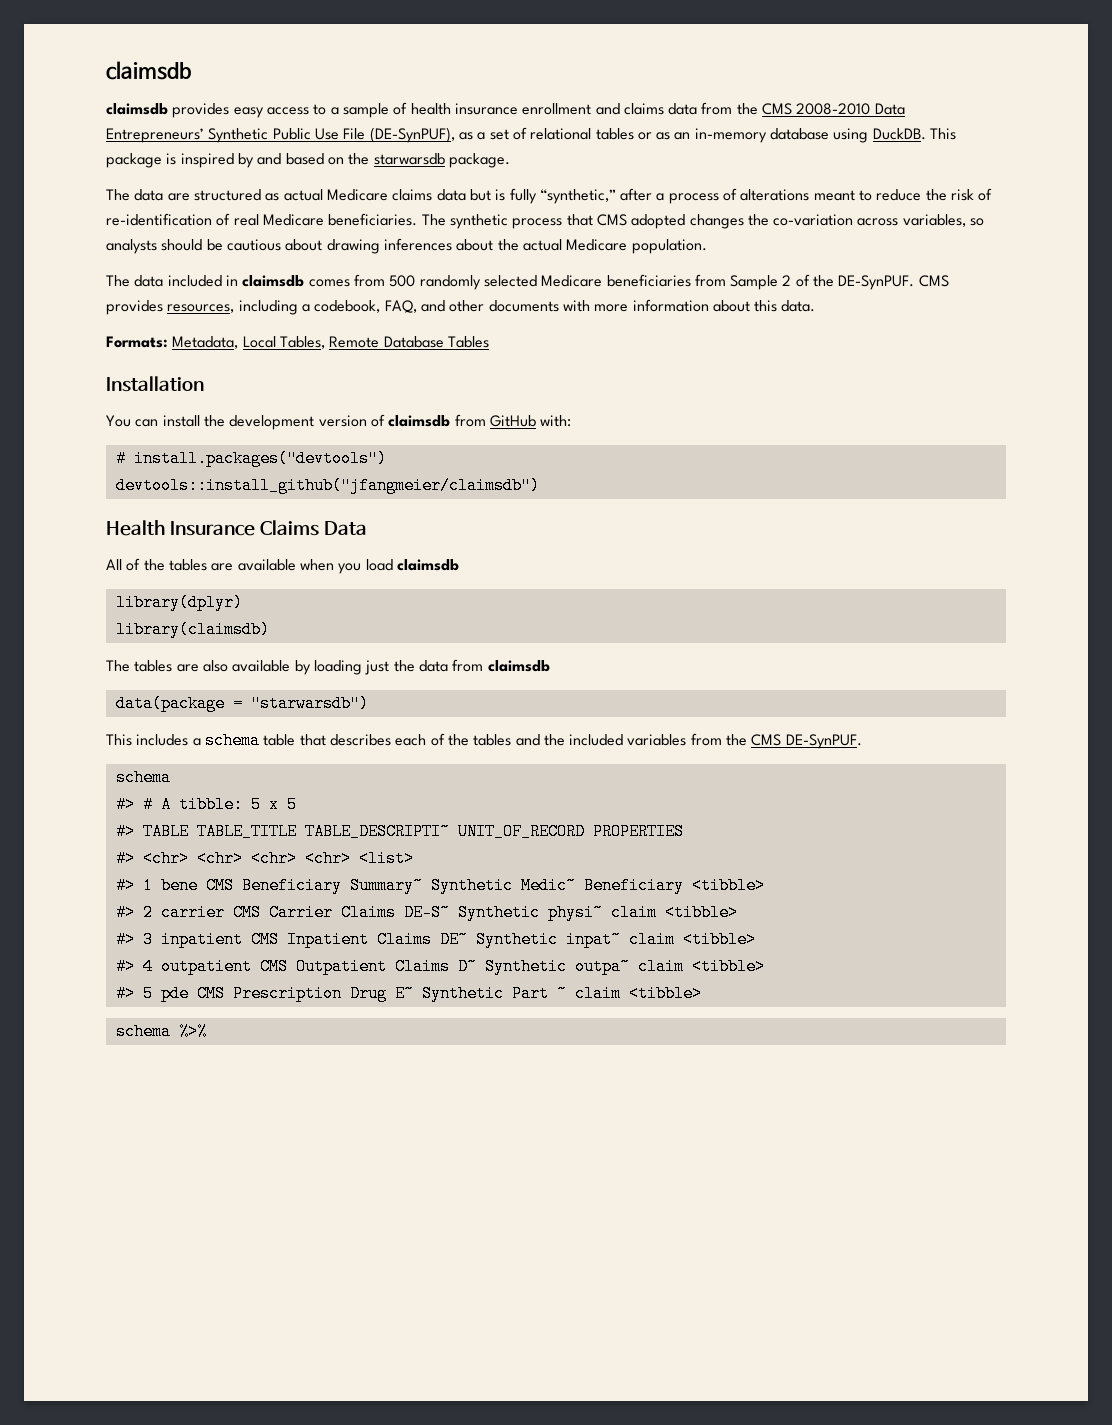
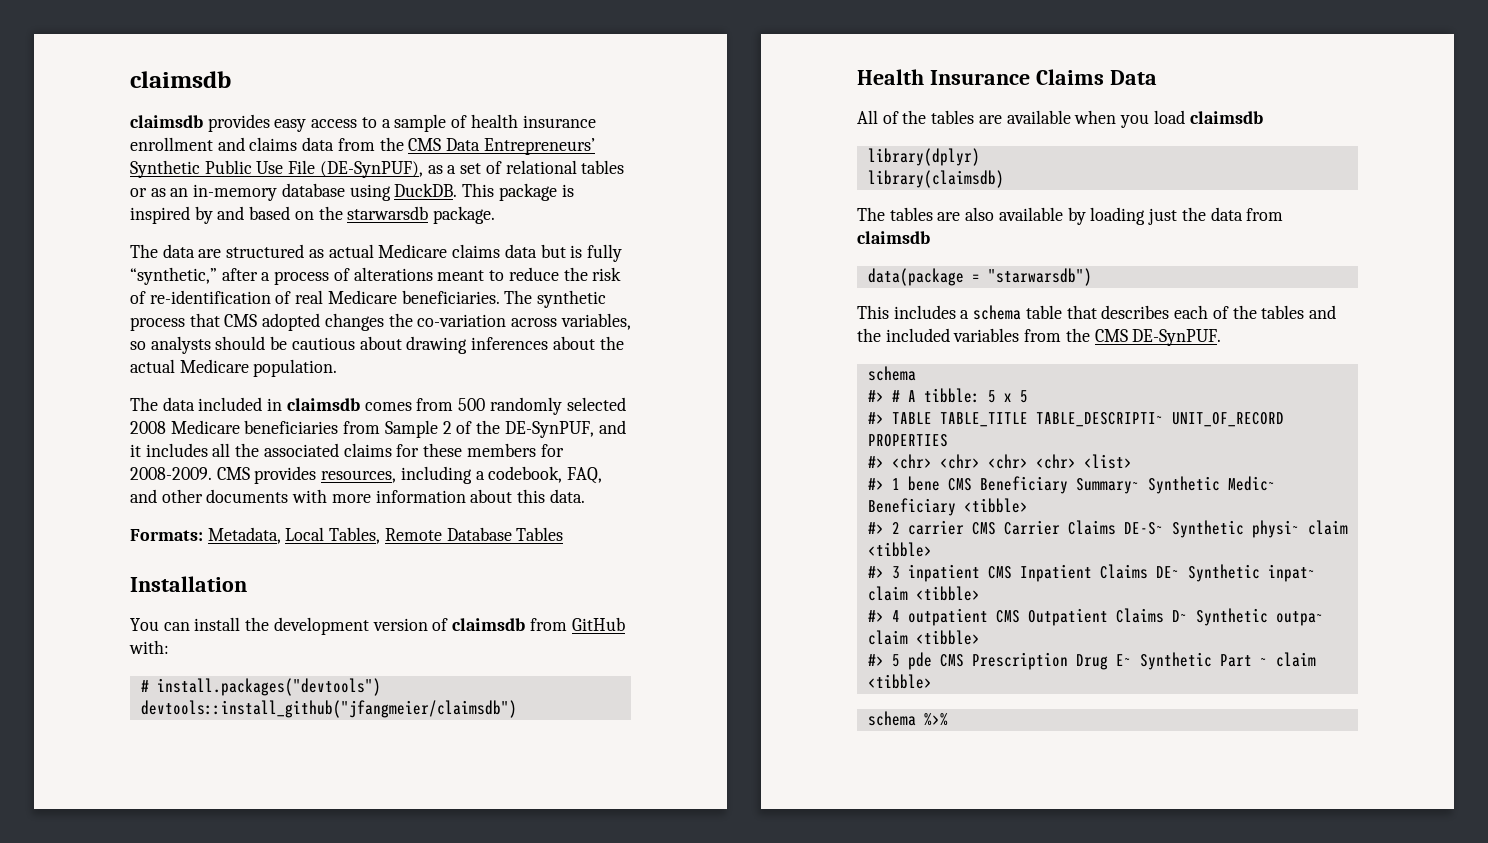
- claimsdb provides easy access to a sample of health insurance enrollment and claims data from the CMS 2008-2010 Data Entrepreneurs’ Synthetic Public Use File (DE-SynPUF), as a set of relational tables or as an in-memory database using DuckDB.
+ claimsdb provides easy access to a sample of health insurance enrollment and claims data from the CMS Data Entrepreneurs’ Synthetic Public Use File (DE-SynPUF), as a set of relational tables or as an in-memory database using DuckDB.
- The data included in claimsdb comes from 500 randomly selected Medicare beneficiaries from Sample 2 of the DE-SynPUF.
+ The data included in claimsdb comes from 500 randomly selected 2008 Medicare beneficiaries from Sample 2 of the DE-SynPUF, and it includes all the associated claims for these members for 2008-2009.

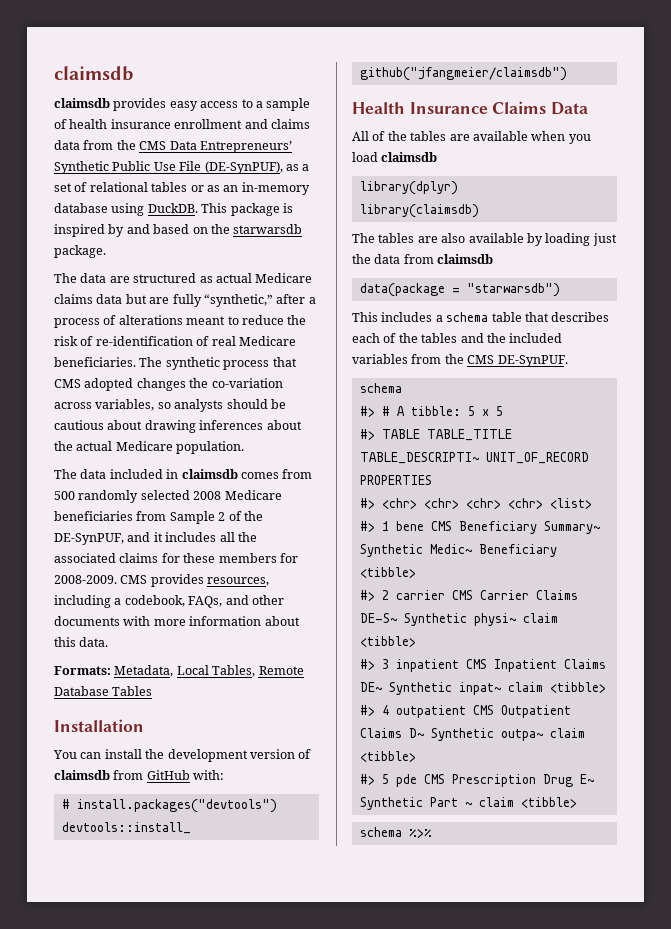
- The data are structured as actual Medicare claims data but is fully “synthetic,” after a process of alterations meant to reduce the risk of re-identification of real Medicare beneficiaries.
+ The data are structured as actual Medicare claims data but are fully “synthetic,” after a process of alterations meant to reduce the risk of re-identification of real Medicare beneficiaries.
- CMS provides resources, including a codebook, FAQ, and other documents with more information about this data.
+ CMS provides resources, including a codebook, FAQs, and other documents with more information about this data.

